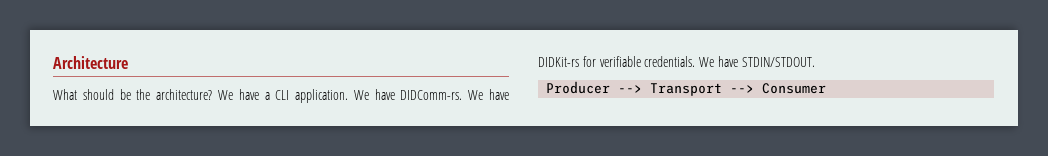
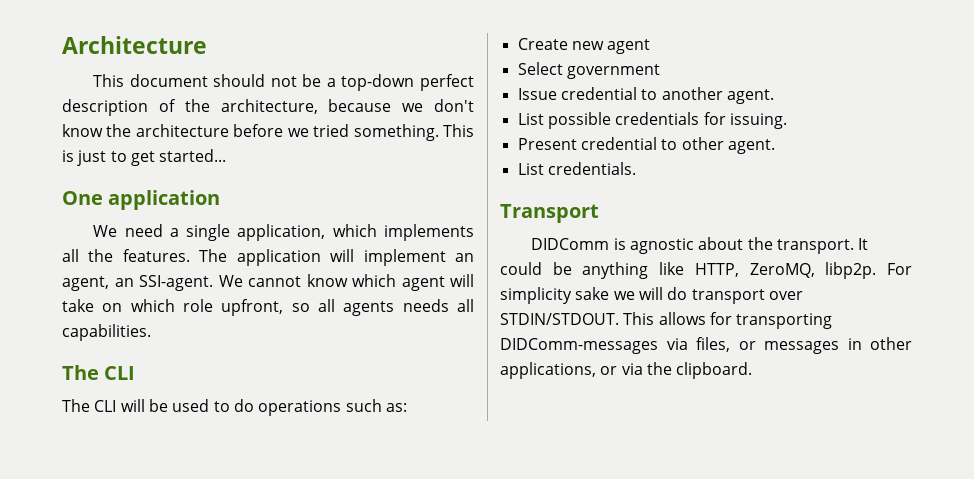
- What should be the architecture? We have a CLI application. We have DIDComm-rs. We have DIDKit-rs for verifiable credentials. We have STDIN/STDOUT.
- Producer --> Transport --> Consumer
+ This document should not be a top-down perfect description of the architecture, because we don't know the architecture before we tried something. This is just to get started...
+ One application
+ We need a single application, which implements all the features. The application will implement an agent, an SSI-agent. We cannot know which agent will take on which role upfront, so all agents needs all capabilities.
+ The CLI
+ The CLI will be used to do operations such as:
+ Create new agent
+ Select government
+ Issue credential to another agent.
+ List possible credentials for issuing.
+ Present credential to other agent.
+ List credentials.
+ Transport
+ DIDComm is agnostic about the transport. It could be anything like HTTP, ZeroMQ, libp2p. For simplicity sake we will do transport over STDIN/STDOUT. This allows for transporting DIDComm-messages via files, or messages in other applications, or via the clipboard.

